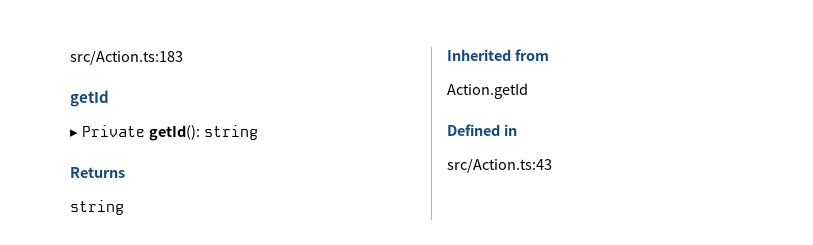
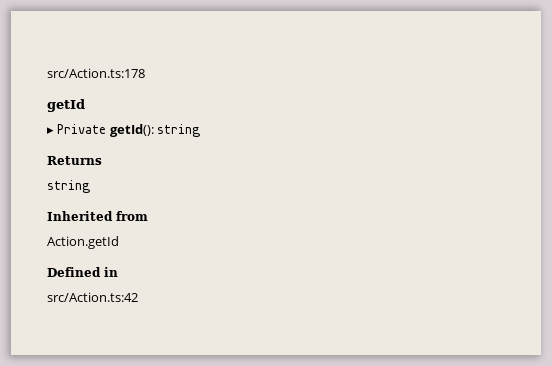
- src/Action.ts:183
+ src/Action.ts:178
- src/Action.ts:43
+ src/Action.ts:42

